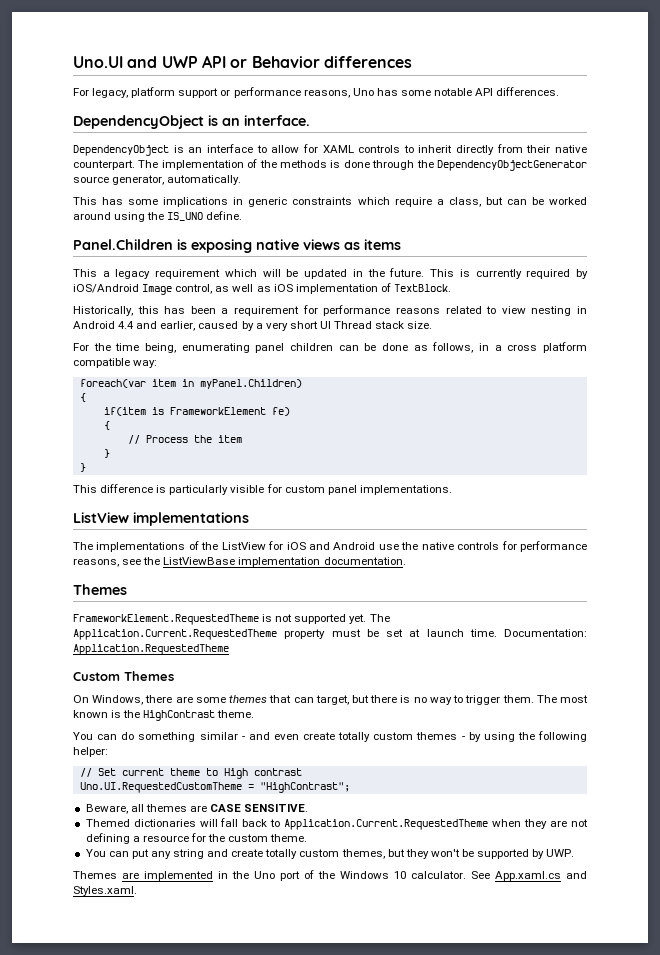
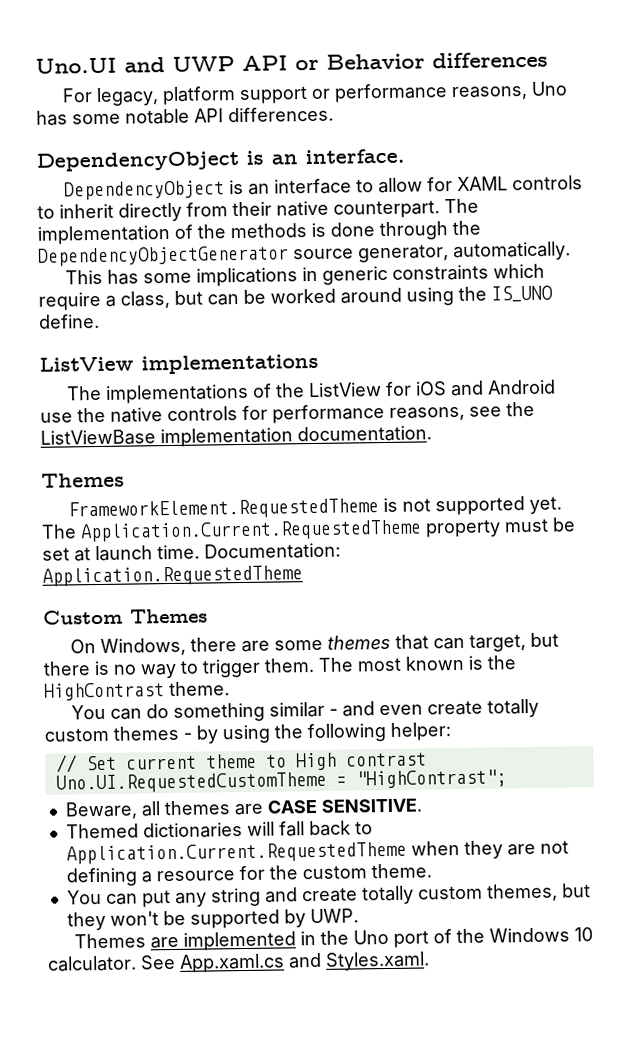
- Panel.Children is exposing native views as items
- This a legacy requirement which will be updated in the future. This is currently required by iOS/Android Image control, as well as iOS implementation of TextBlock.
- Historically, this has been a requirement for performance reasons related to view nesting in Android 4.4 and earlier, caused by a very short UI Thread stack size.
- For the time being, enumerating panel children can be done as follows, in a cross platform compatible way:
- foreach(var item in myPanel.Children)
- {
- if(item is FrameworkElement fe)
- {
- // Process the item
- }
- }
- This difference is particularly visible for custom panel implementations.

